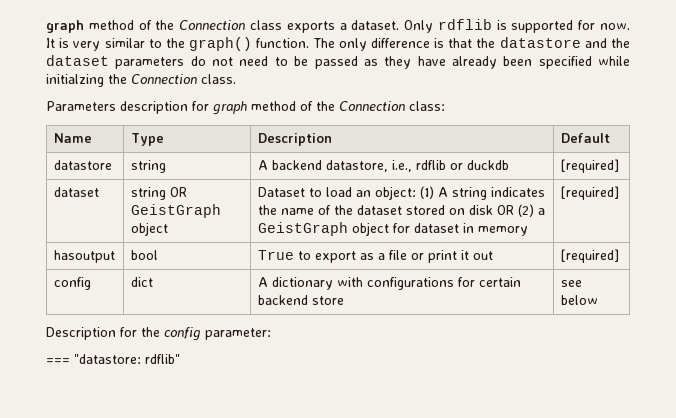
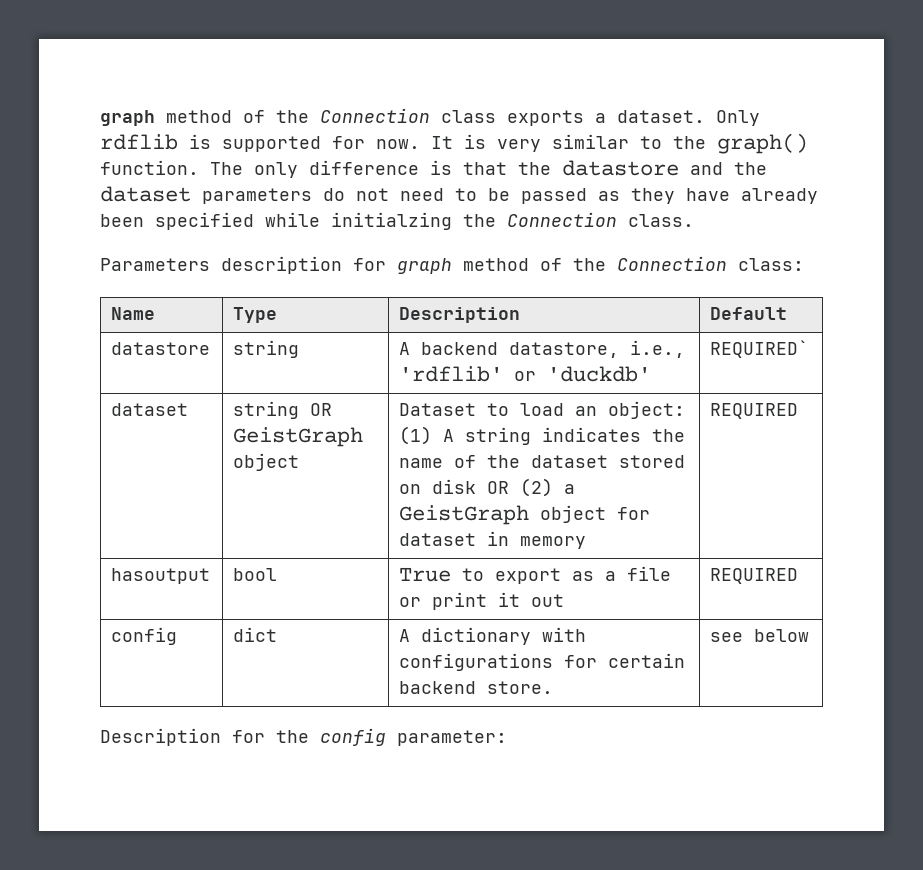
- datastore | string | A backend datastore, i.e., rdflib or duckdb | [required]
+ datastore | string | A backend datastore, i.e., 'rdflib' or 'duckdb' | REQUIRED`
- dataset | string OR GeistGraph object | Dataset to load an object: (1) A string indicates the name of the dataset stored on disk OR (2) a GeistGraph object for dataset in memory | [required]
+ dataset | string OR GeistGraph object | Dataset to load an object: (1) A string indicates the name of the dataset stored on disk OR (2) a GeistGraph object for dataset in memory | REQUIRED
- hasoutput | bool | True to export as a file or print it out | [required]
+ hasoutput | bool | True to export as a file or print it out | REQUIRED
- config | dict | A dictionary with configurations for certain backend store | see below
+ config | dict | A dictionary with configurations for certain backend store. | see below
- === "datastore: rdflib"

